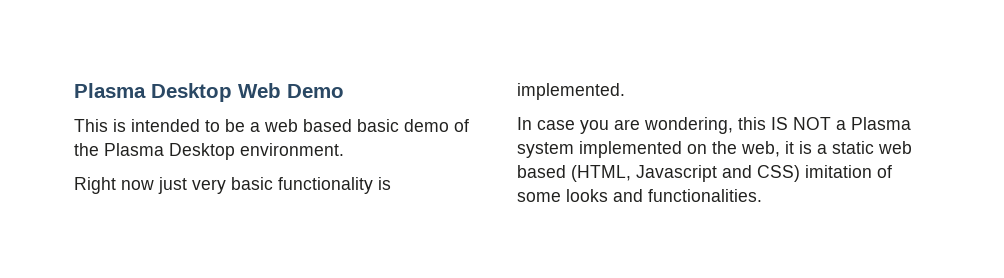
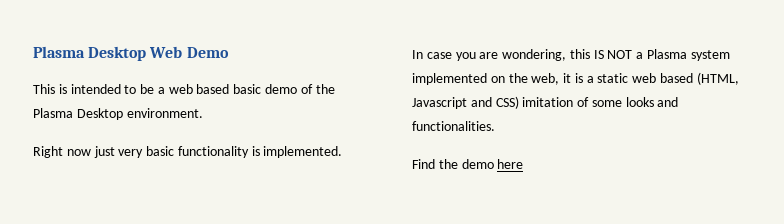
+ Find the demo here

